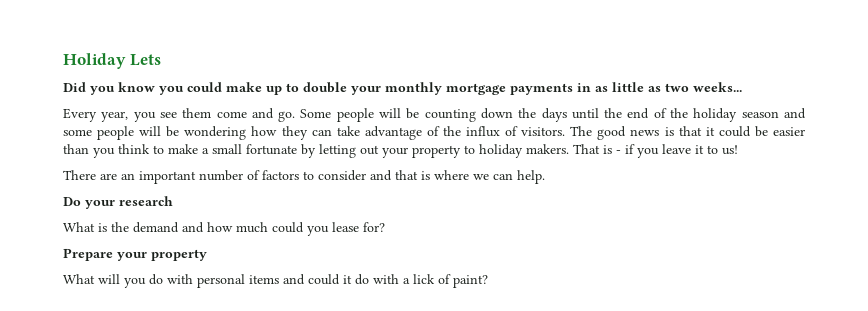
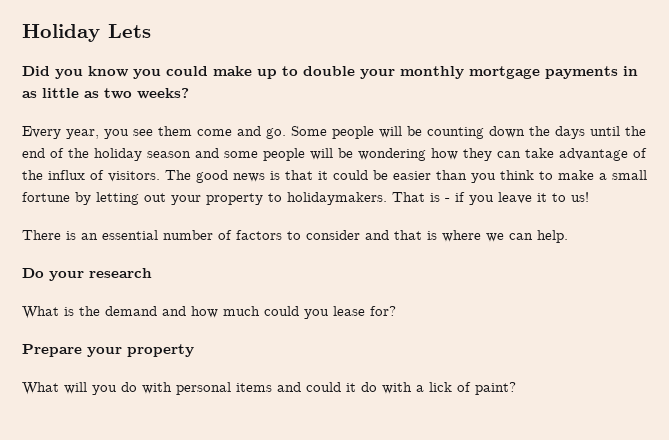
- Did you know you could make up to double your monthly mortgage payments in as little as two weeks...
+ Did you know you could make up to double your monthly mortgage payments in as little as two weeks?
- The good news is that it could be easier than you think to make a small fortunate by letting out your property to holiday makers.
+ The good news is that it could be easier than you think to make a small fortune by letting out your property to holidaymakers.
- There are an important number of factors to consider and that is where we can help.
+ There is an essential number of factors to consider and that is where we can help.

